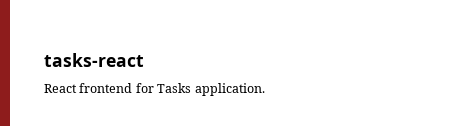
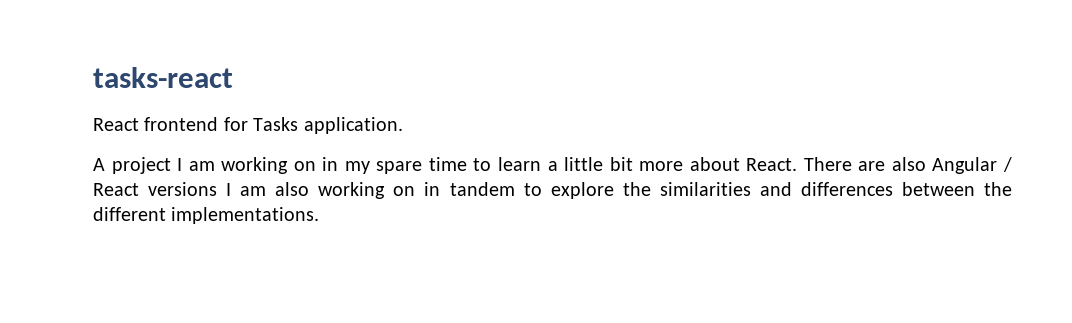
+ A project I am working on in my spare time to learn a little bit more about React. There are also Angular / React versions I am also working on in tandem to explore the similarities and differences between the different implementations.

